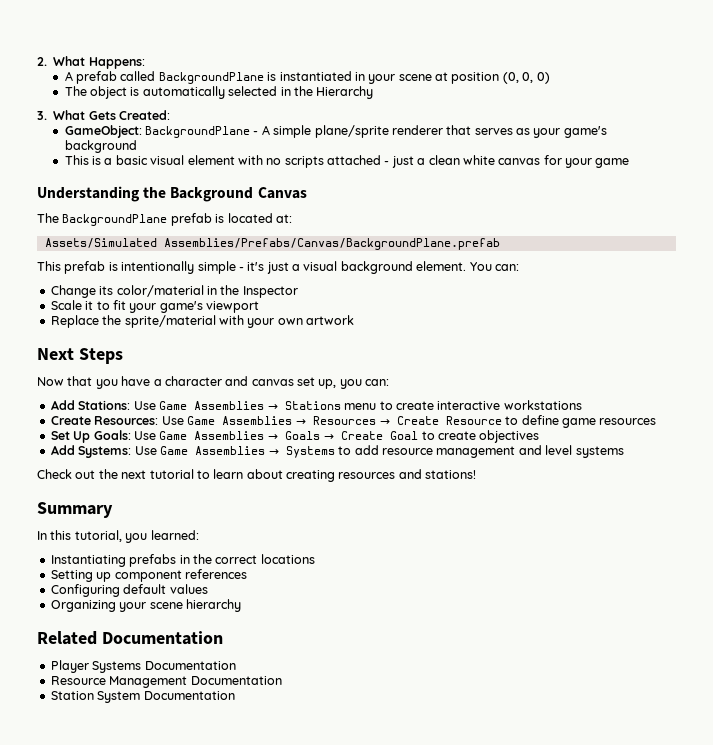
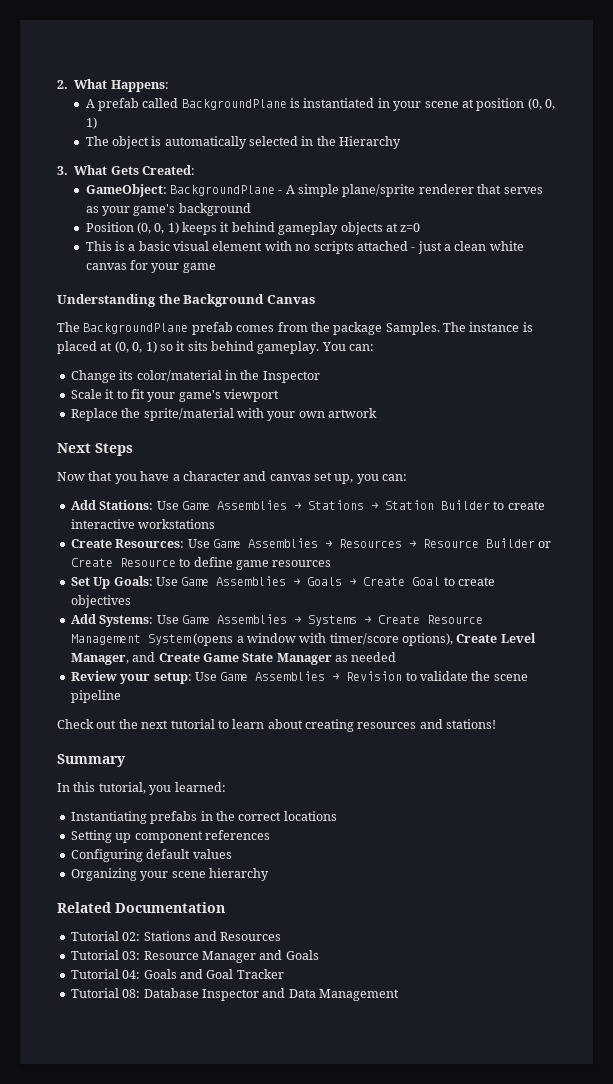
- A prefab called BackgroundPlane is instantiated in your scene at position (0, 0, 0)
+ A prefab called BackgroundPlane is instantiated in your scene at position (0, 0, 1)
+ Position (0, 0, 1) keeps it behind gameplay objects at z=0
- The BackgroundPlane prefab is located at:
- Assets/Simulated Assemblies/Prefabs/Canvas/BackgroundPlane.prefab
- This prefab is intentionally simple - it's just a visual background element.
+ The BackgroundPlane prefab comes from the package Samples. The instance is placed at (0, 0, 1) so it sits behind gameplay.
- Add Stations: Use Game Assemblies → Stations menu to create interactive workstations
+ Add Stations: Use Game Assemblies → Stations → Station Builder to create interactive workstations
- Create Resources: Use Game Assemblies → Resources → Create Resource to define game resources
+ Create Resources: Use Game Assemblies → Resources → Resource Builder or Create Resource to define game resources
- Add Systems: Use Game Assemblies → Systems to add resource management and level systems
+ Add Systems: Use Game Assemblies → Systems → Create Resource Management System (opens a window with timer/score options), Create Level Manager, and Create Game State Manager as needed
+ Review your setup: Use Game Assemblies → Revision to validate the scene pipeline
- Player Systems Documentation
- Resource Management Documentation
- Station System Documentation
+ Tutorial 02: Stations and Resources
+ Tutorial 03: Resource Manager and Goals
+ Tutorial 04: Goals and Goal Tracker
+ Tutorial 08: Database Inspector and Data Management

